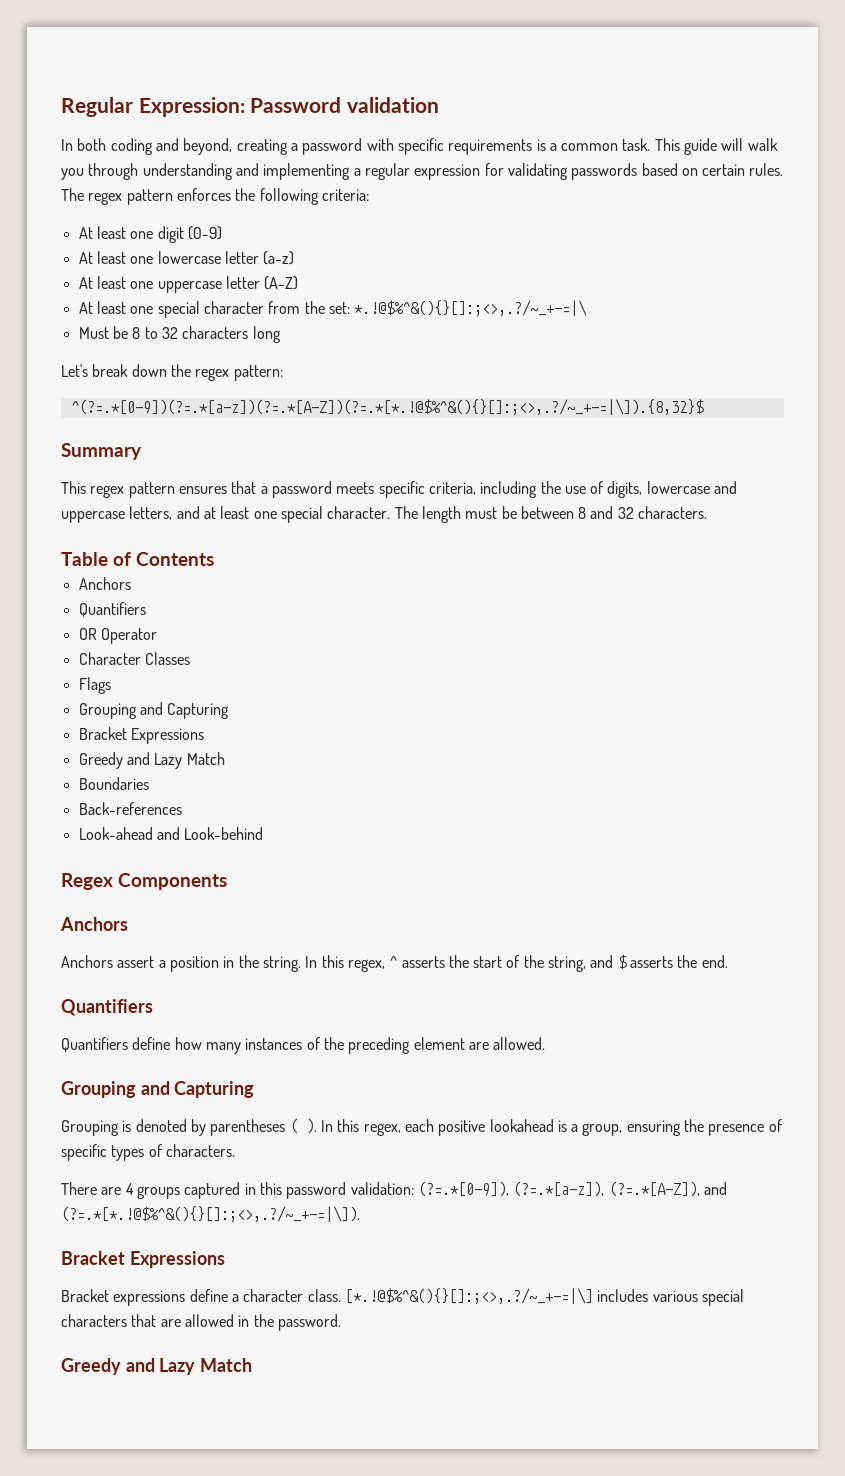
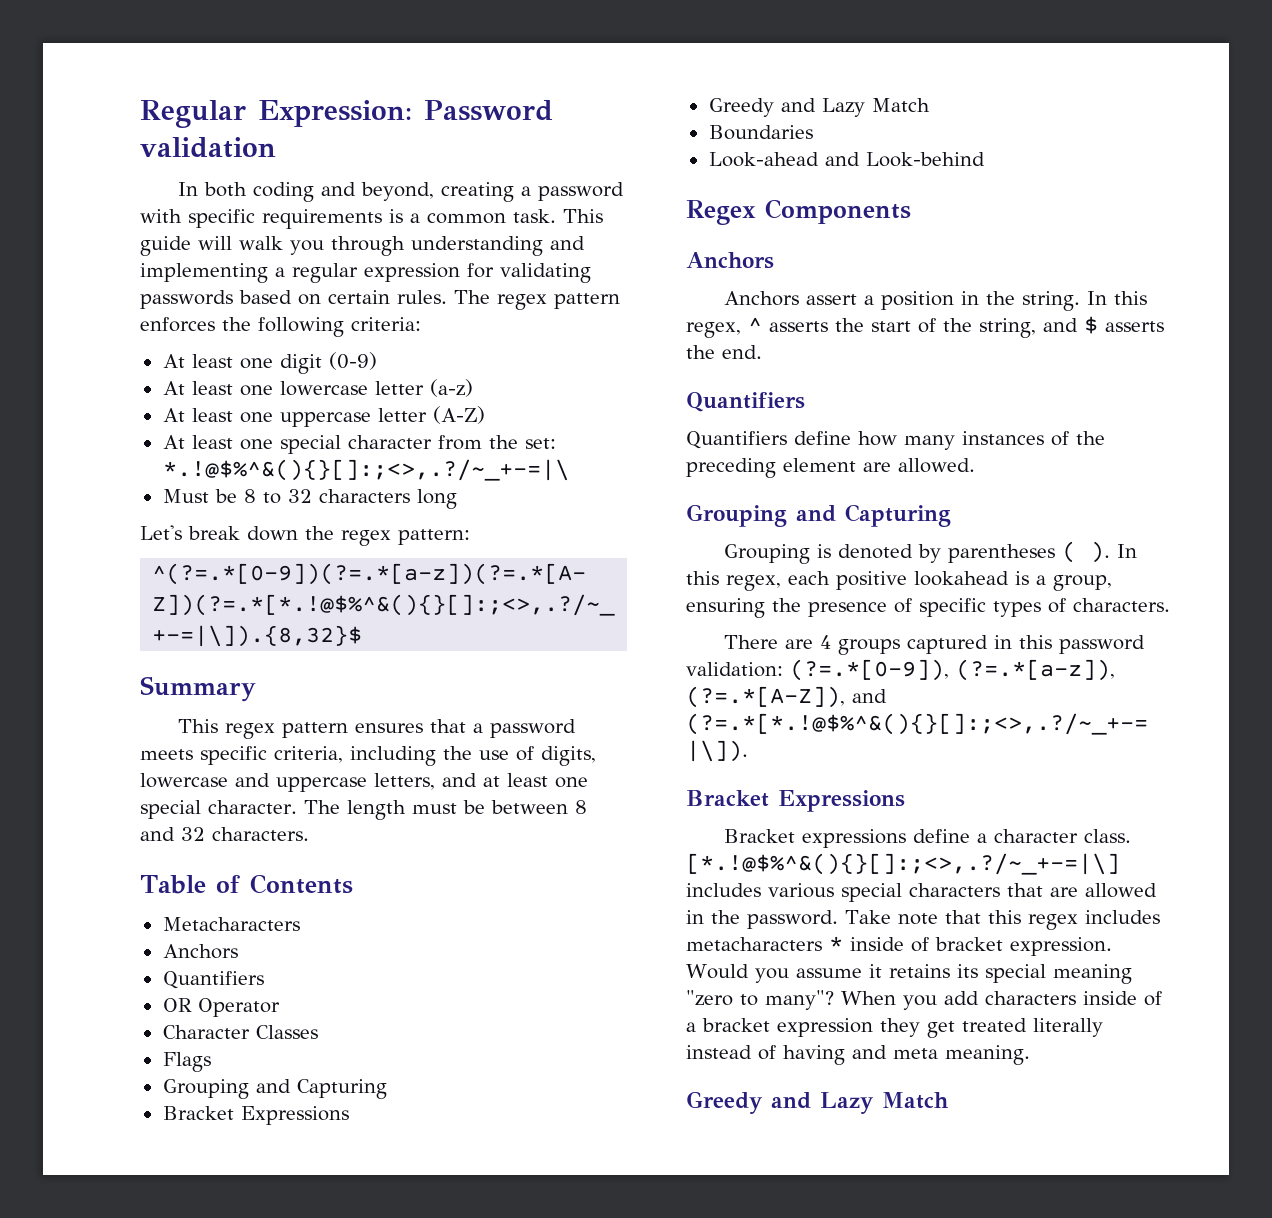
+ Metacharacters
- Back-references
+ Take note that this regex includes metacharacters * inside of bracket expression. Would you assume it retains its special meaning "zero to many"? When you add characters inside of a bracket expression they get treated literally instead of having and meta meaning.

